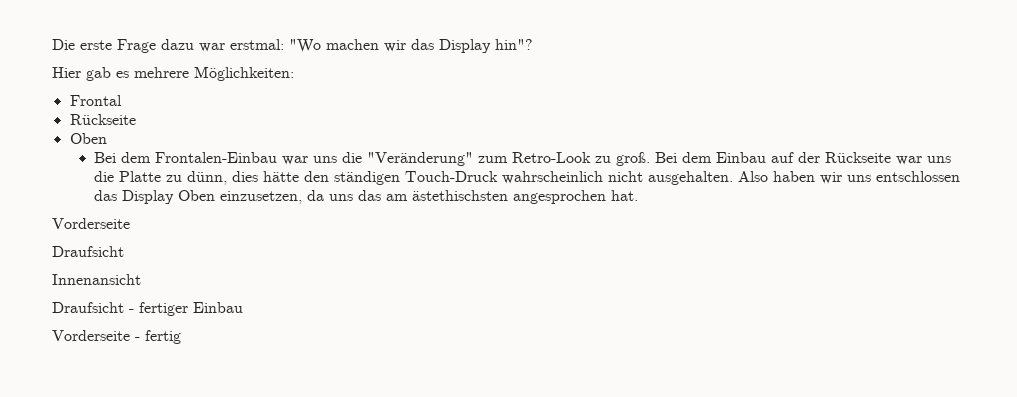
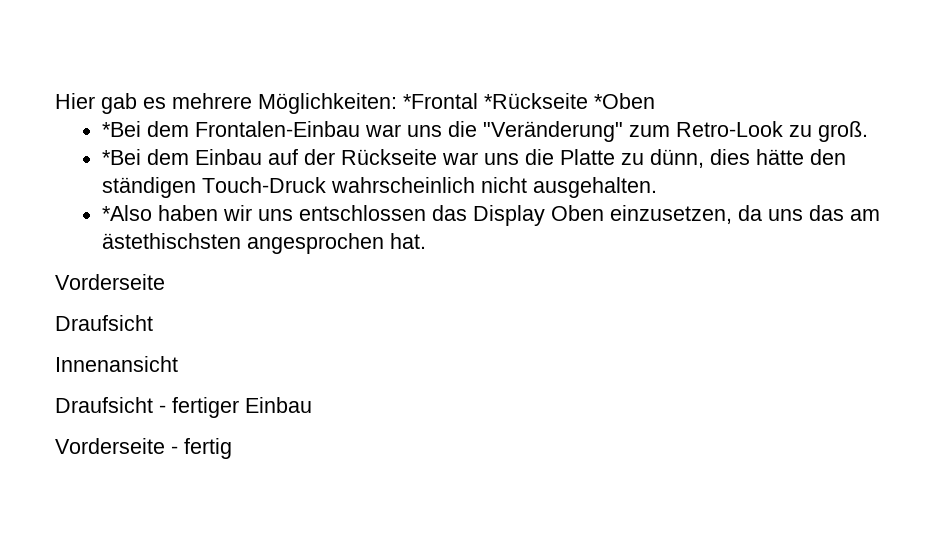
- Die erste Frage dazu war erstmal: "Wo machen wir das Display hin"?
- Hier gab es mehrere Möglichkeiten:
- Frontal
- Rückseite
- Oben
- Bei dem Frontalen-Einbau war uns die "Veränderung" zum Retro-Look zu groß. Bei dem Einbau auf der Rückseite war uns die Platte zu dünn, dies hätte den ständigen Touch-Druck wahrscheinlich nicht ausgehalten. Also haben wir uns entschlossen das Display Oben einzusetzen, da uns das am ästethischsten angesprochen hat.
+ Hier gab es mehrere Möglichkeiten: *Frontal *Rückseite *Oben
+ *Bei dem Frontalen-Einbau war uns die "Veränderung" zum Retro-Look zu groß.
+ *Bei dem Einbau auf der Rückseite war uns die Platte zu dünn, dies hätte den ständigen Touch-Druck wahrscheinlich nicht ausgehalten.
+ *Also haben wir uns entschlossen das Display Oben einzusetzen, da uns das am ästethischsten angesprochen hat.

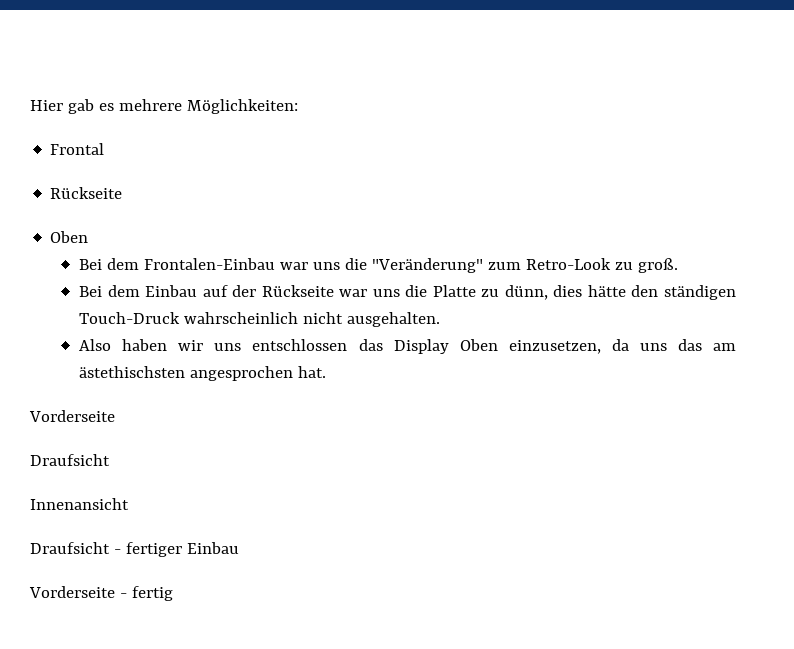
- Hier gab es mehrere Möglichkeiten: *Frontal *Rückseite *Oben
- *Bei dem Frontalen-Einbau war uns die "Veränderung" zum Retro-Look zu groß.
+ Hier gab es mehrere Möglichkeiten:
+ Frontal
+ Rückseite
+ Oben
+ Bei dem Frontalen-Einbau war uns die "Veränderung" zum Retro-Look zu groß.
- *Bei dem Einbau auf der Rückseite war uns die Platte zu dünn, dies hätte den ständigen Touch-Druck wahrscheinlich nicht ausgehalten.
+ Bei dem Einbau auf der Rückseite war uns die Platte zu dünn, dies hätte den ständigen Touch-Druck wahrscheinlich nicht ausgehalten.
- *Also haben wir uns entschlossen das Display Oben einzusetzen, da uns das am ästethischsten angesprochen hat.
+ Also haben wir uns entschlossen das Display Oben einzusetzen, da uns das am ästethischsten angesprochen hat.

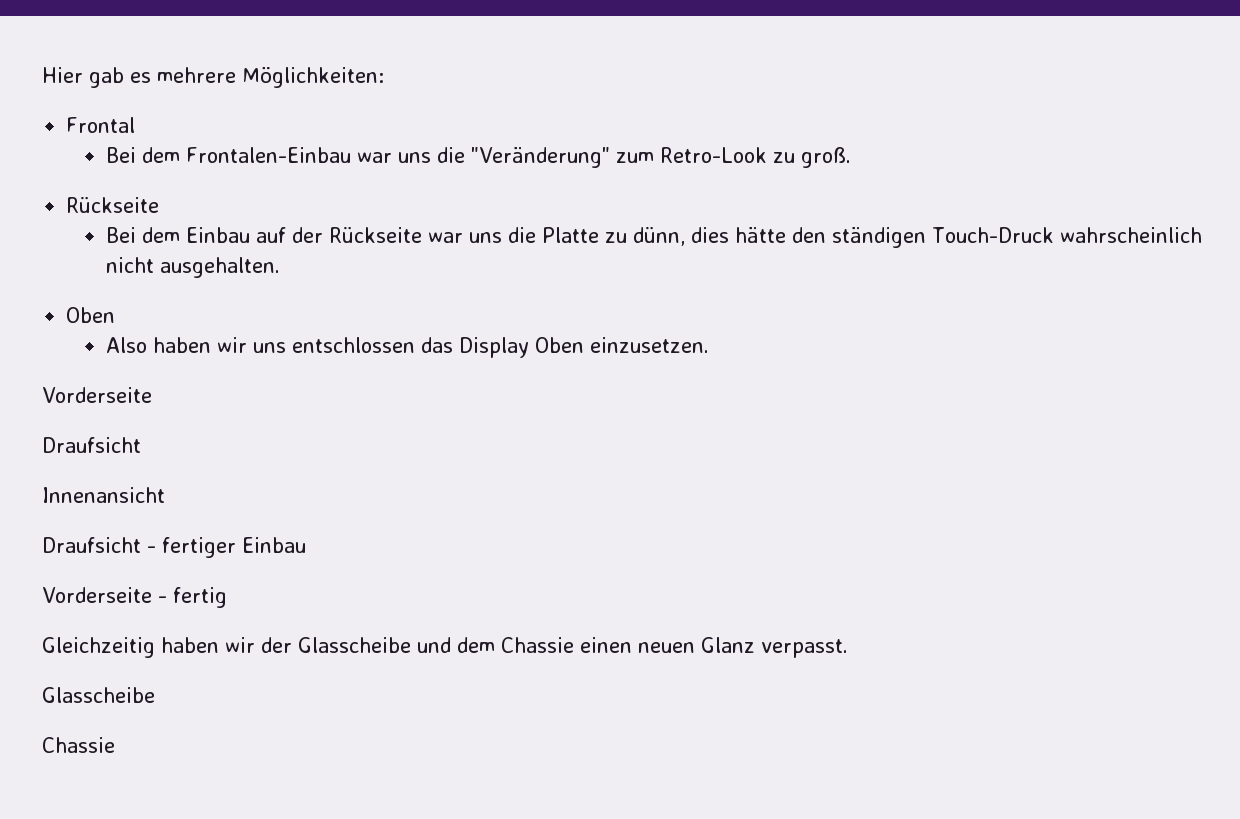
  Frontal
- Rückseite
- Oben
  Bei dem Frontalen-Einbau war uns die "Veränderung" zum Retro-Look zu groß.
+ Rückseite
  Bei dem Einbau auf der Rückseite war uns die Platte zu dünn, dies hätte den ständigen Touch-Druck wahrscheinlich nicht ausgehalten.
+ Oben
- Also haben wir uns entschlossen das Display Oben einzusetzen, da uns das am ästethischsten angesprochen hat.
+ Also haben wir uns entschlossen das Display Oben einzusetzen.
+ Gleichzeitig haben wir der Glasscheibe und dem Chassie einen neuen Glanz verpasst.
+ Glasscheibe
+ Chassie

